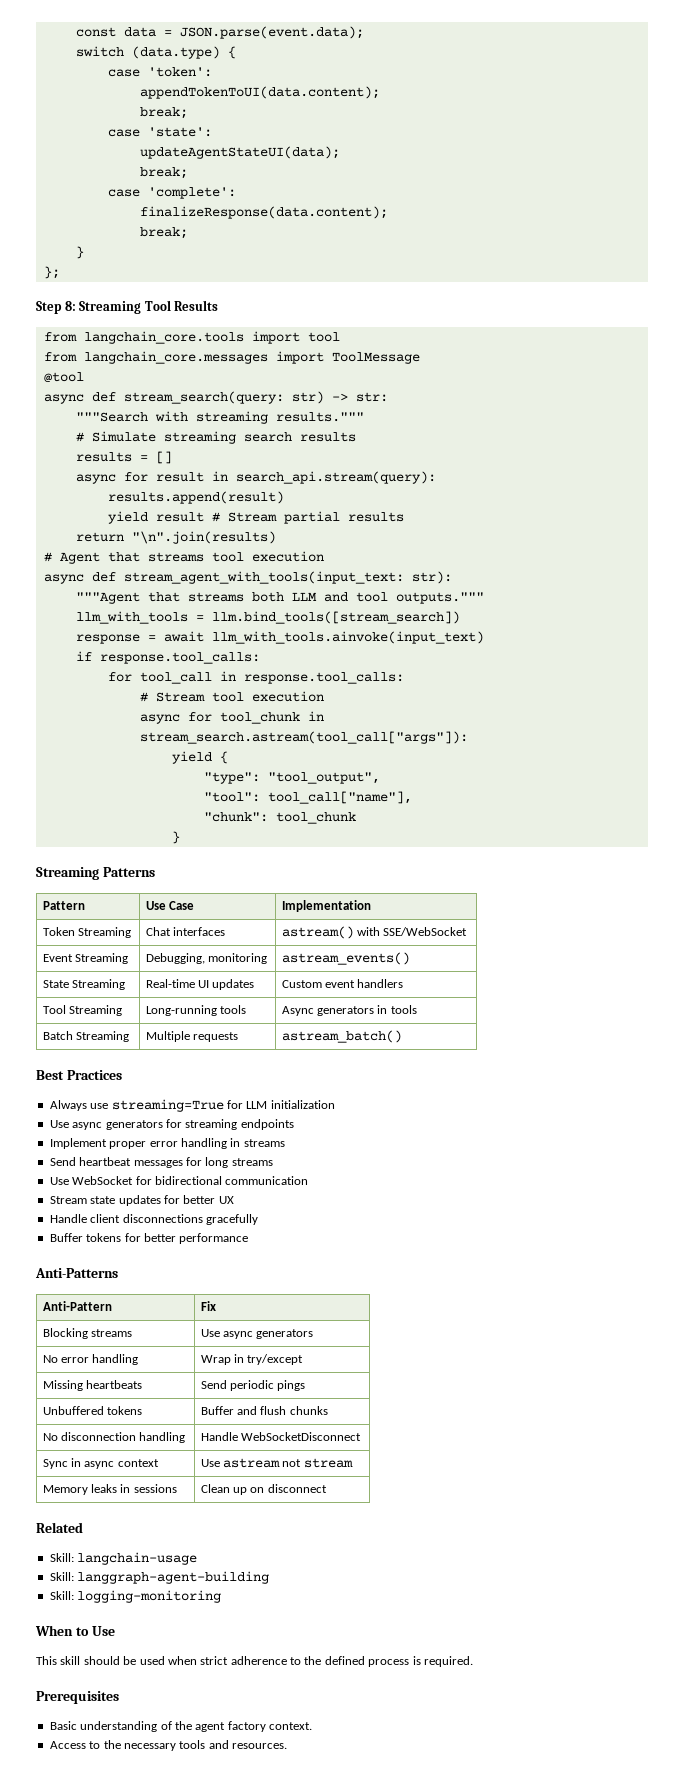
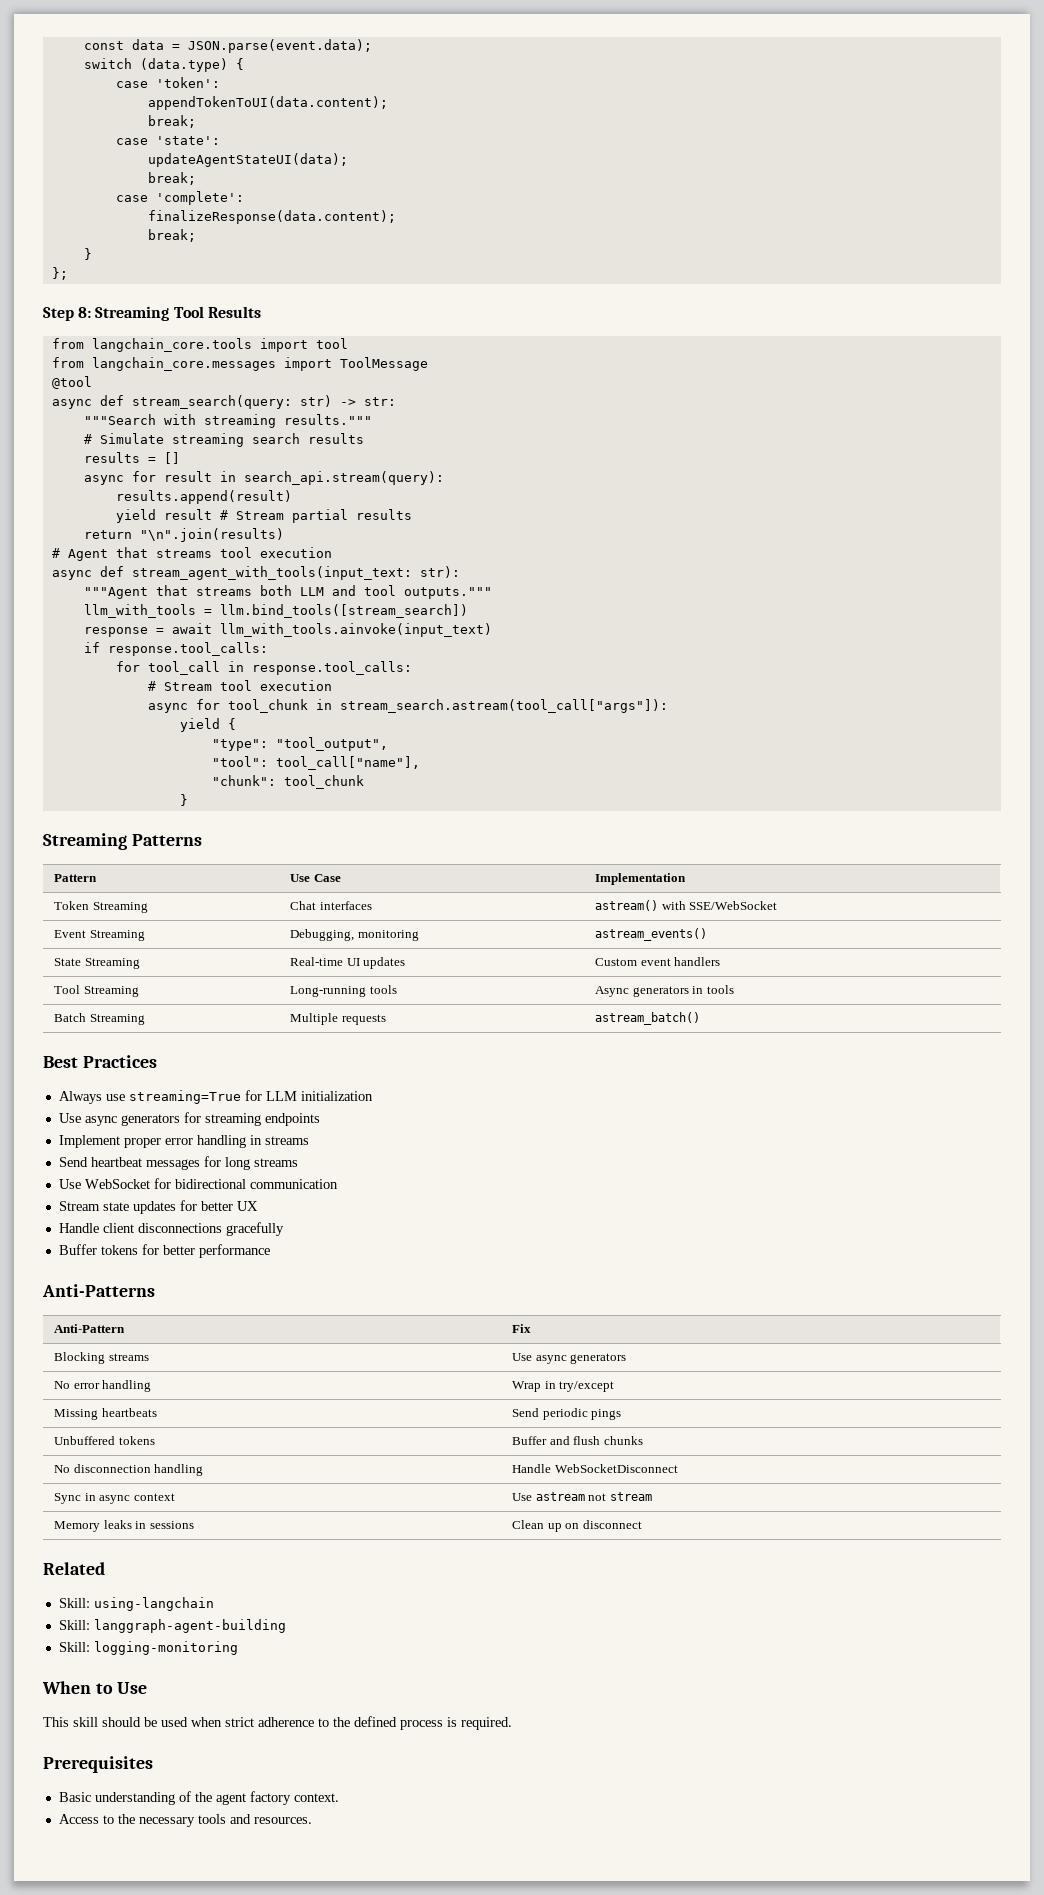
- Skill: langchain-usage
+ Skill: using-langchain

